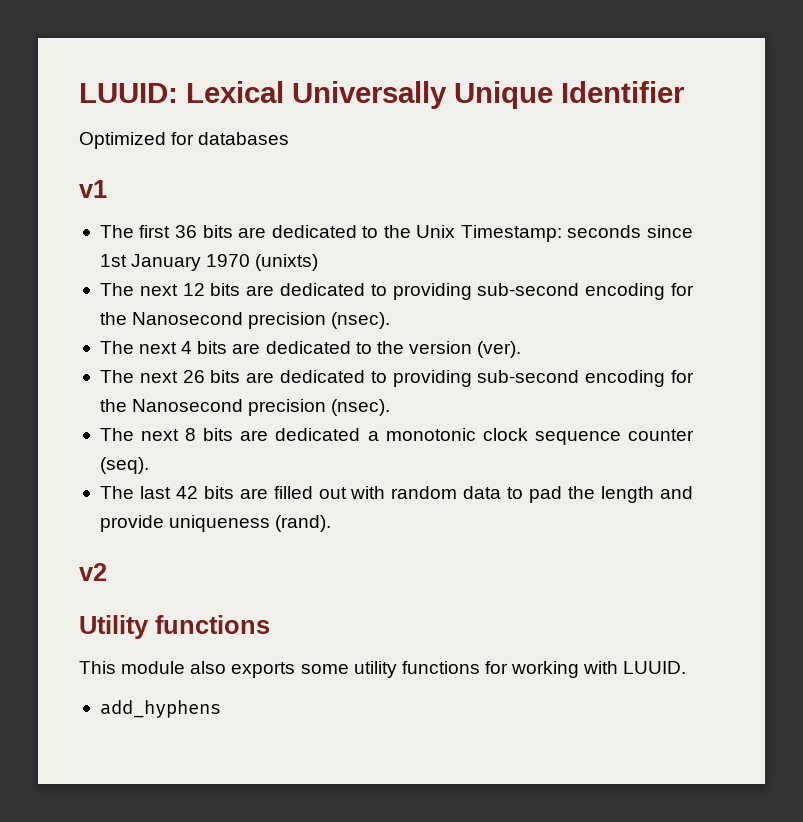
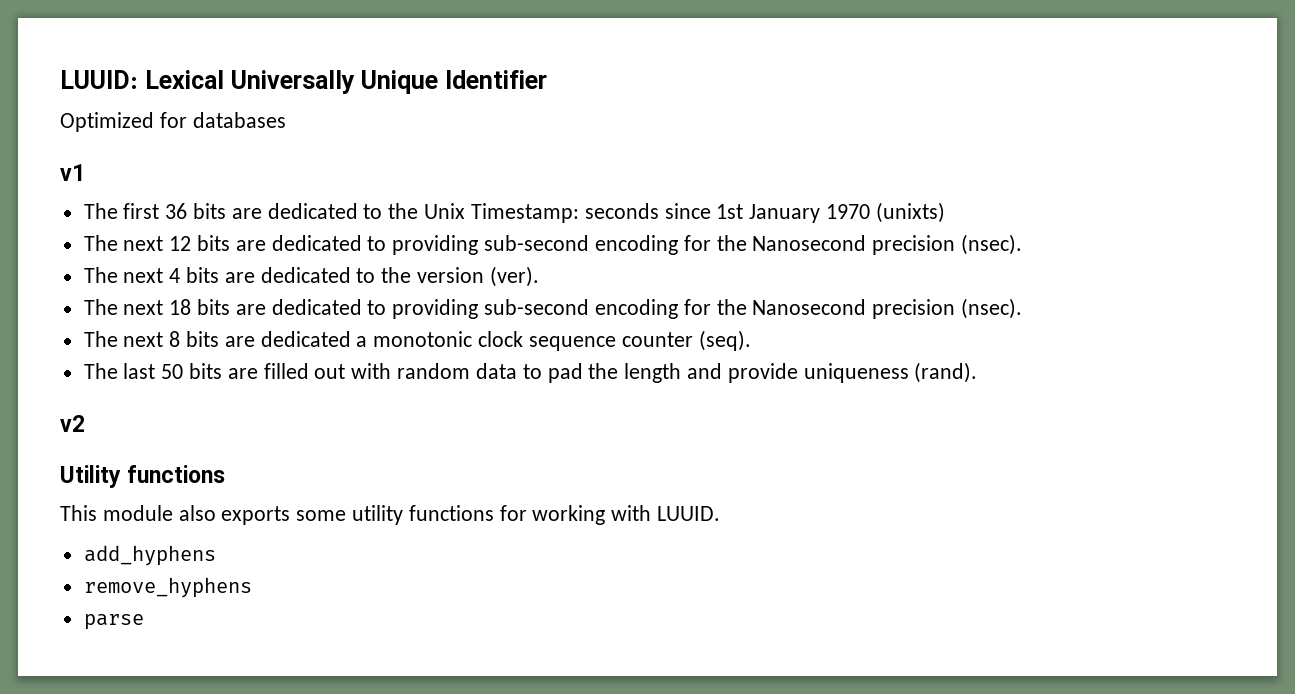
- The next 26 bits are dedicated to providing sub-second encoding for the Nanosecond precision (nsec).
+ The next 18 bits are dedicated to providing sub-second encoding for the Nanosecond precision (nsec).
- The last 42 bits are filled out with random data to pad the length and provide uniqueness (rand).
+ The last 50 bits are filled out with random data to pad the length and provide uniqueness (rand).
+ remove_hyphens
+ parse

